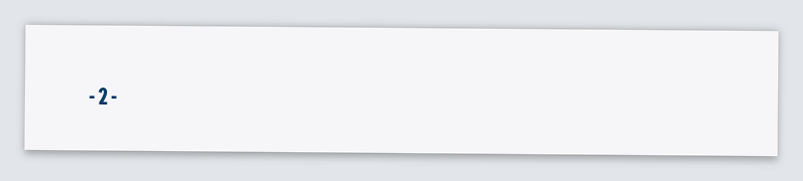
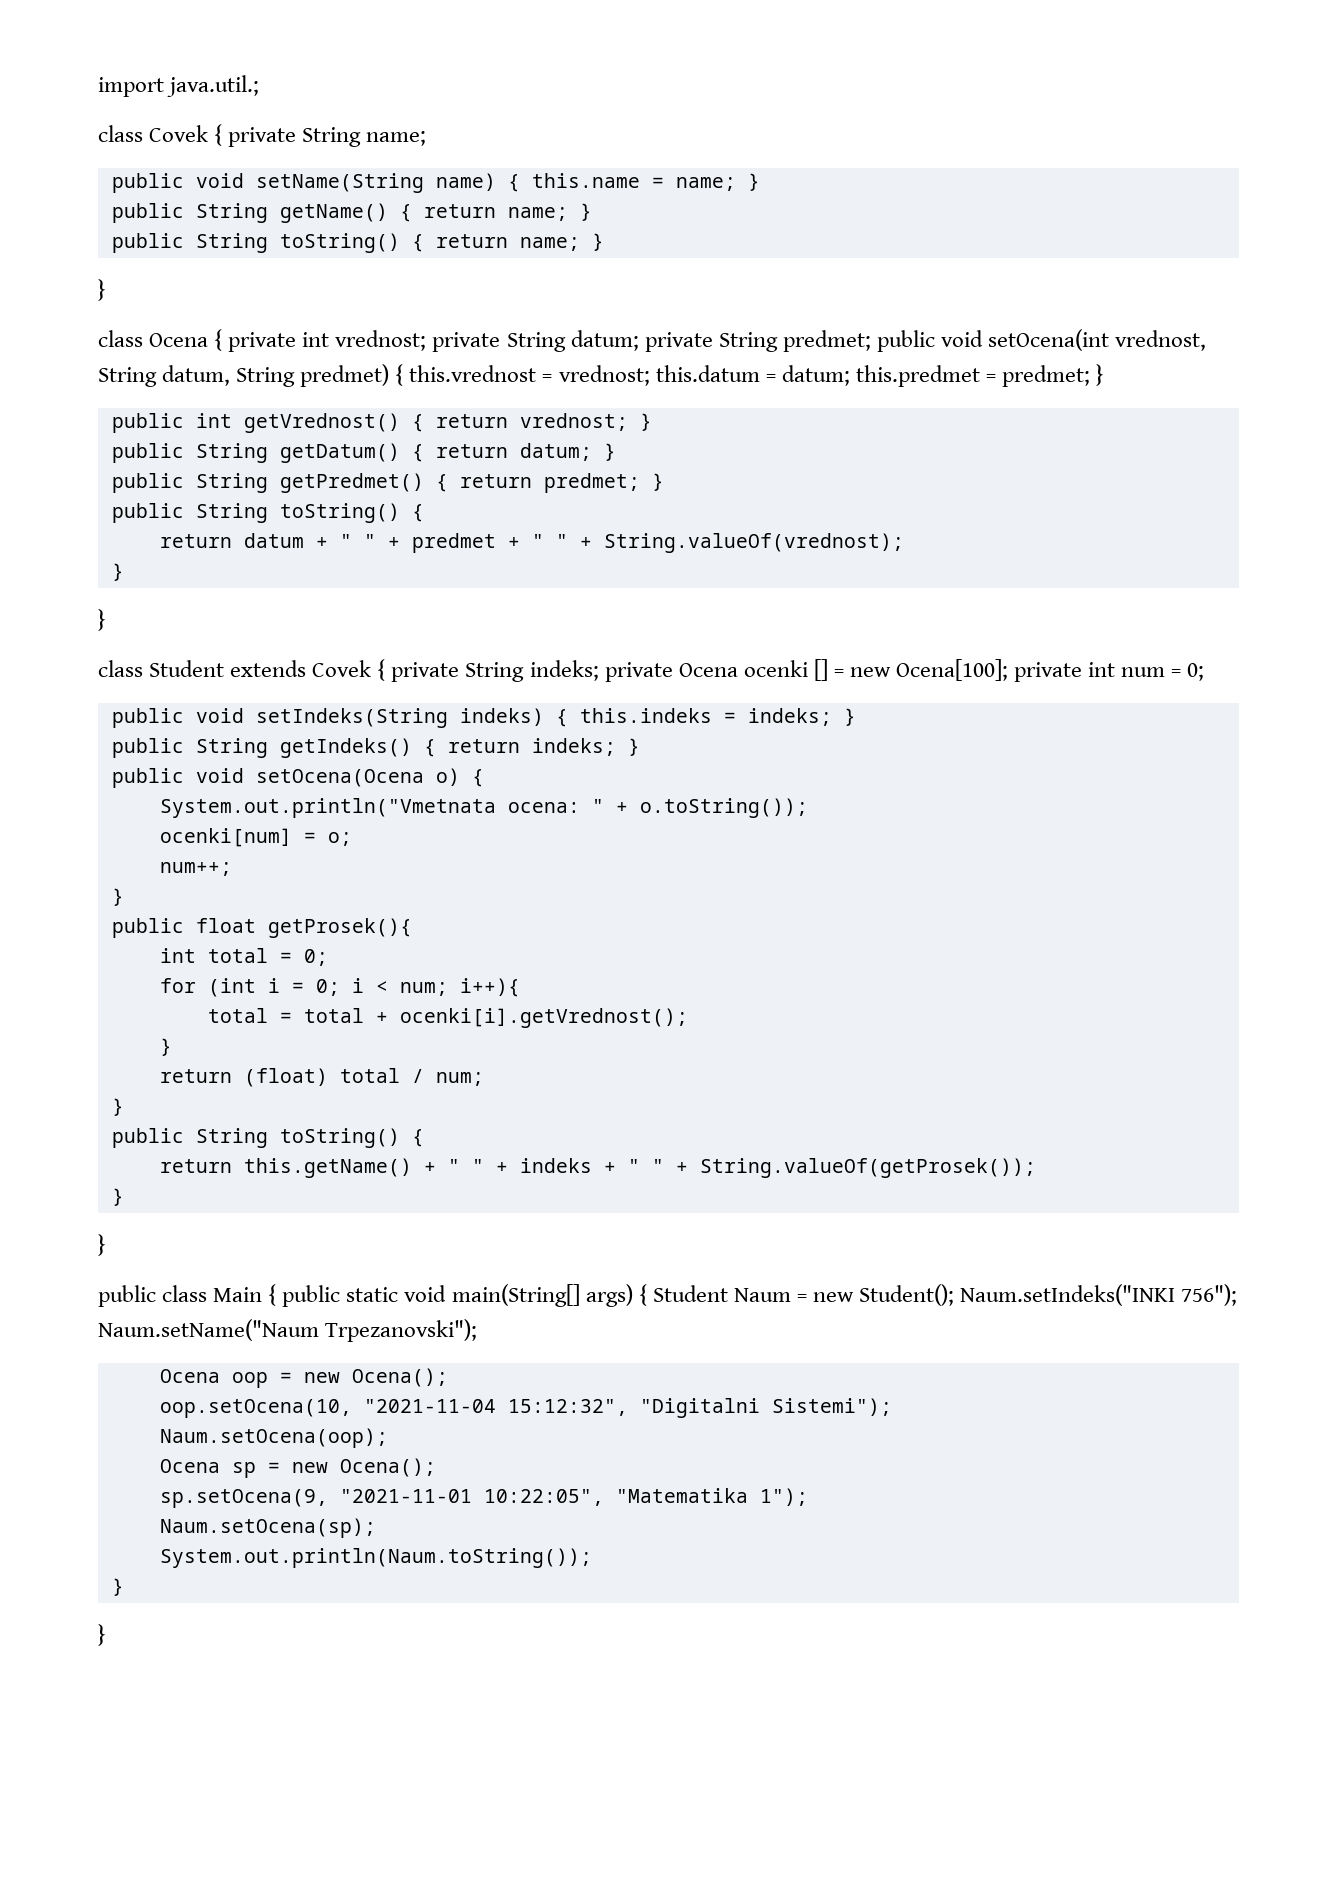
- -2-
+ import java.util.;
+ class Covek { private String name;
+ public void setName(String name) { this.name = name; }
+ public String getName() { return name; }
+ public String toString() { return name; }
+ }
+ class Ocena { private int vrednost; private String datum; private String predmet; public void setOcena(int vrednost, String datum, String predmet) { this.vrednost = vrednost; this.datum = datum; this.predmet = predmet; }
+ public int getVrednost() { return vrednost; }
+ public String getDatum() { return datum; }
+ public String getPredmet() { return predmet; }
+ public String toString() {
+ return datum + " " + predmet + " " + String.valueOf(vrednost);
+ }
+ }
+ class Student extends Covek { private String indeks; private Ocena ocenki [] = new Ocena[100]; private int num = 0;
+ public void setIndeks(String indeks) { this.indeks = indeks; }
+ public String getIndeks() { return indeks; }
+ public void setOcena(Ocena o) {
+ System.out.println("Vmetnata ocena: " + o.toString());
+ ocenki[num] = o;
+ num++;
+ }
+ public float getProsek(){
+ int total = 0;
+ for (int i = 0; i < num; i++){
+ total = total + ocenki[i].getVrednost();
+ }
+ return (float) total / num;
+ }
+ public String toString() {
+ return this.getName() + " " + indeks + " " + String.valueOf(getProsek());
+ }
+ }
+ public class Main { public static void main(String[] args) { Student Naum = new Student(); Naum.setIndeks("INKI 756"); Naum.setName("Naum Trpezanovski");
+ Ocena oop = new Ocena();
+ oop.setOcena(10, "2021-11-04 15:12:32", "Digitalni Sistemi");
+ Naum.setOcena(oop);
+ Ocena sp = new Ocena();
+ sp.setOcena(9, "2021-11-01 10:22:05", "Matematika 1");
+ Naum.setOcena(sp);
+ System.out.println(Naum.toString());
+ }
+ }

